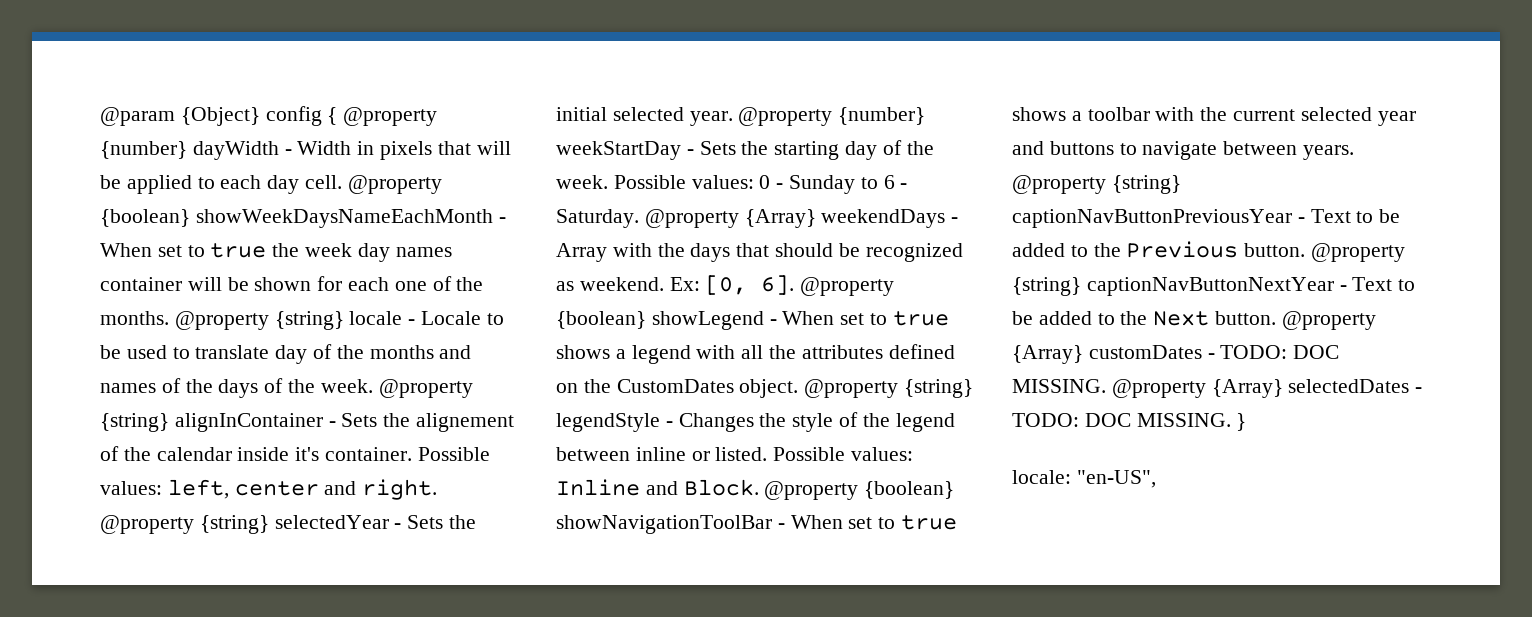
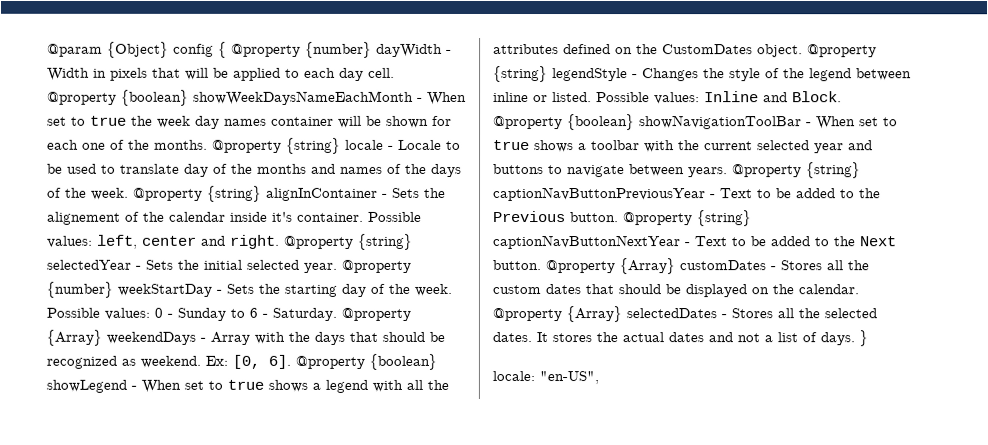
- @property {Array} customDates - TODO: DOC MISSING. @property {Array} selectedDates - TODO: DOC MISSING.
+ @property {Array} customDates - Stores all the custom dates that should be displayed on the calendar. @property {Array} selectedDates - Stores all the selected dates. It stores the actual dates and not a list of days.

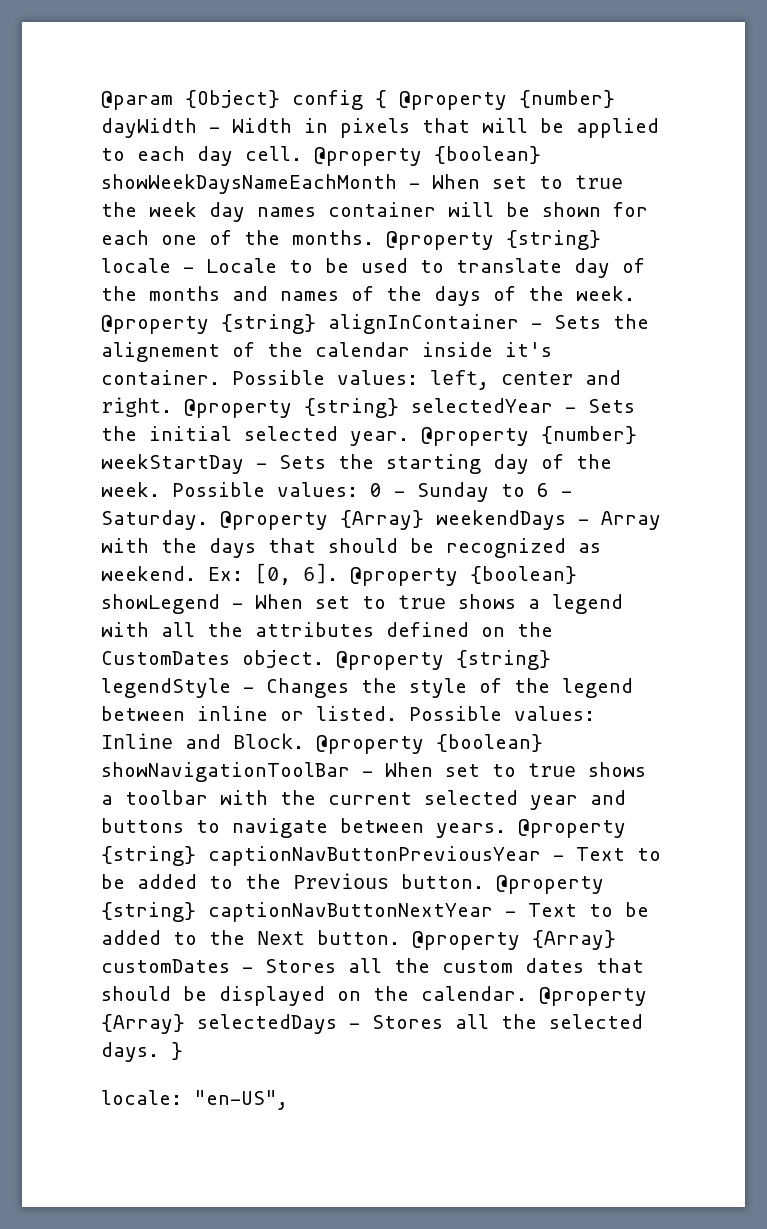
- @property {Array} selectedDates - Stores all the selected dates. It stores the actual dates and not a list of days.
+ @property {Array} selectedDays - Stores all the selected days.

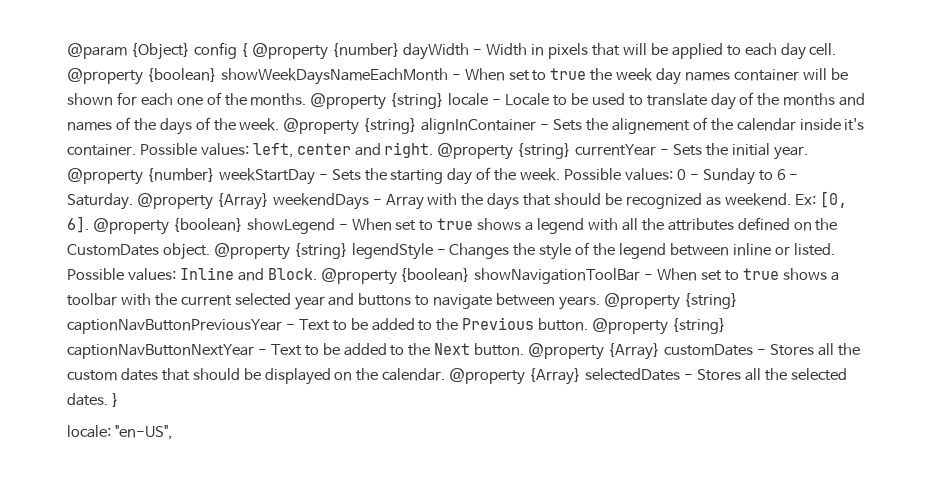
- @property {string} selectedYear - Sets the initial selected year.
+ @property {string} currentYear - Sets the initial year.
- @property {Array} selectedDays - Stores all the selected days.
+ @property {Array} selectedDates - Stores all the selected dates.

